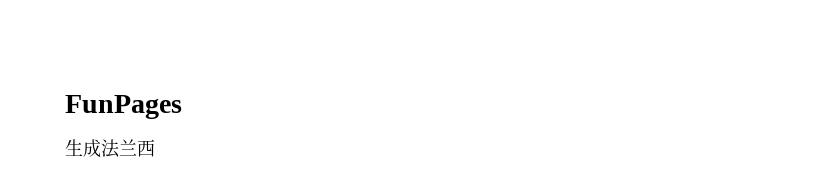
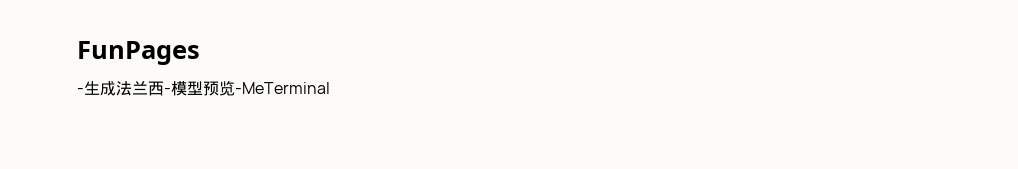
- 生成法兰西
+ -生成法兰西-模型预览-MeTerminal

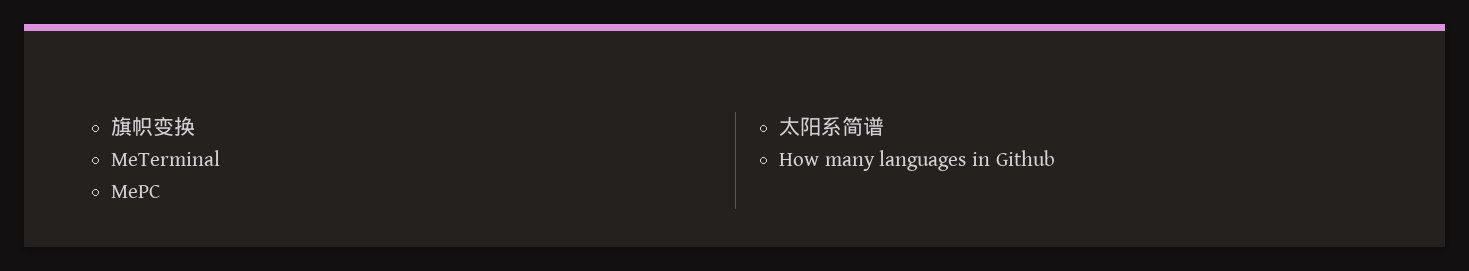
- FunPages
- -生成法兰西-模型预览-MeTerminal
+ 旗帜变换
+ MeTerminal
+ MePC
+ 太阳系简谱
+ How many languages in Github

